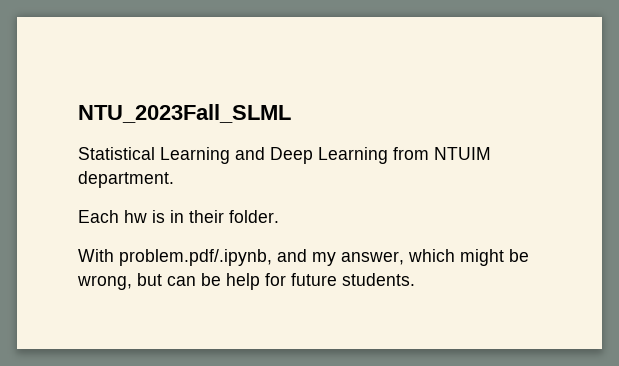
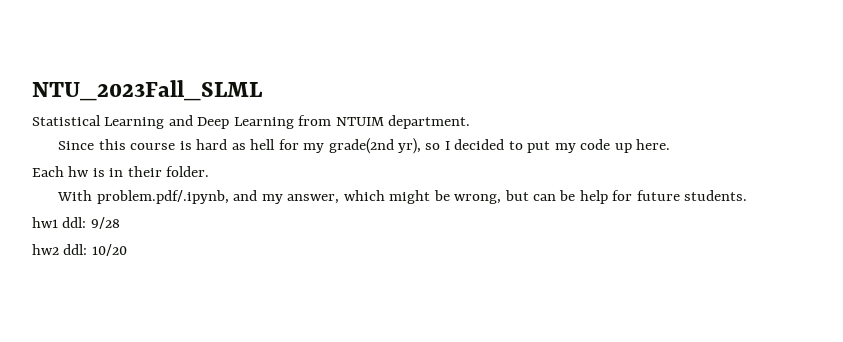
+ Since this course is hard as hell for my grade(2nd yr), so I decided to put my code up here.
+ hw1 ddl: 9/28
+ hw2 ddl: 10/20

